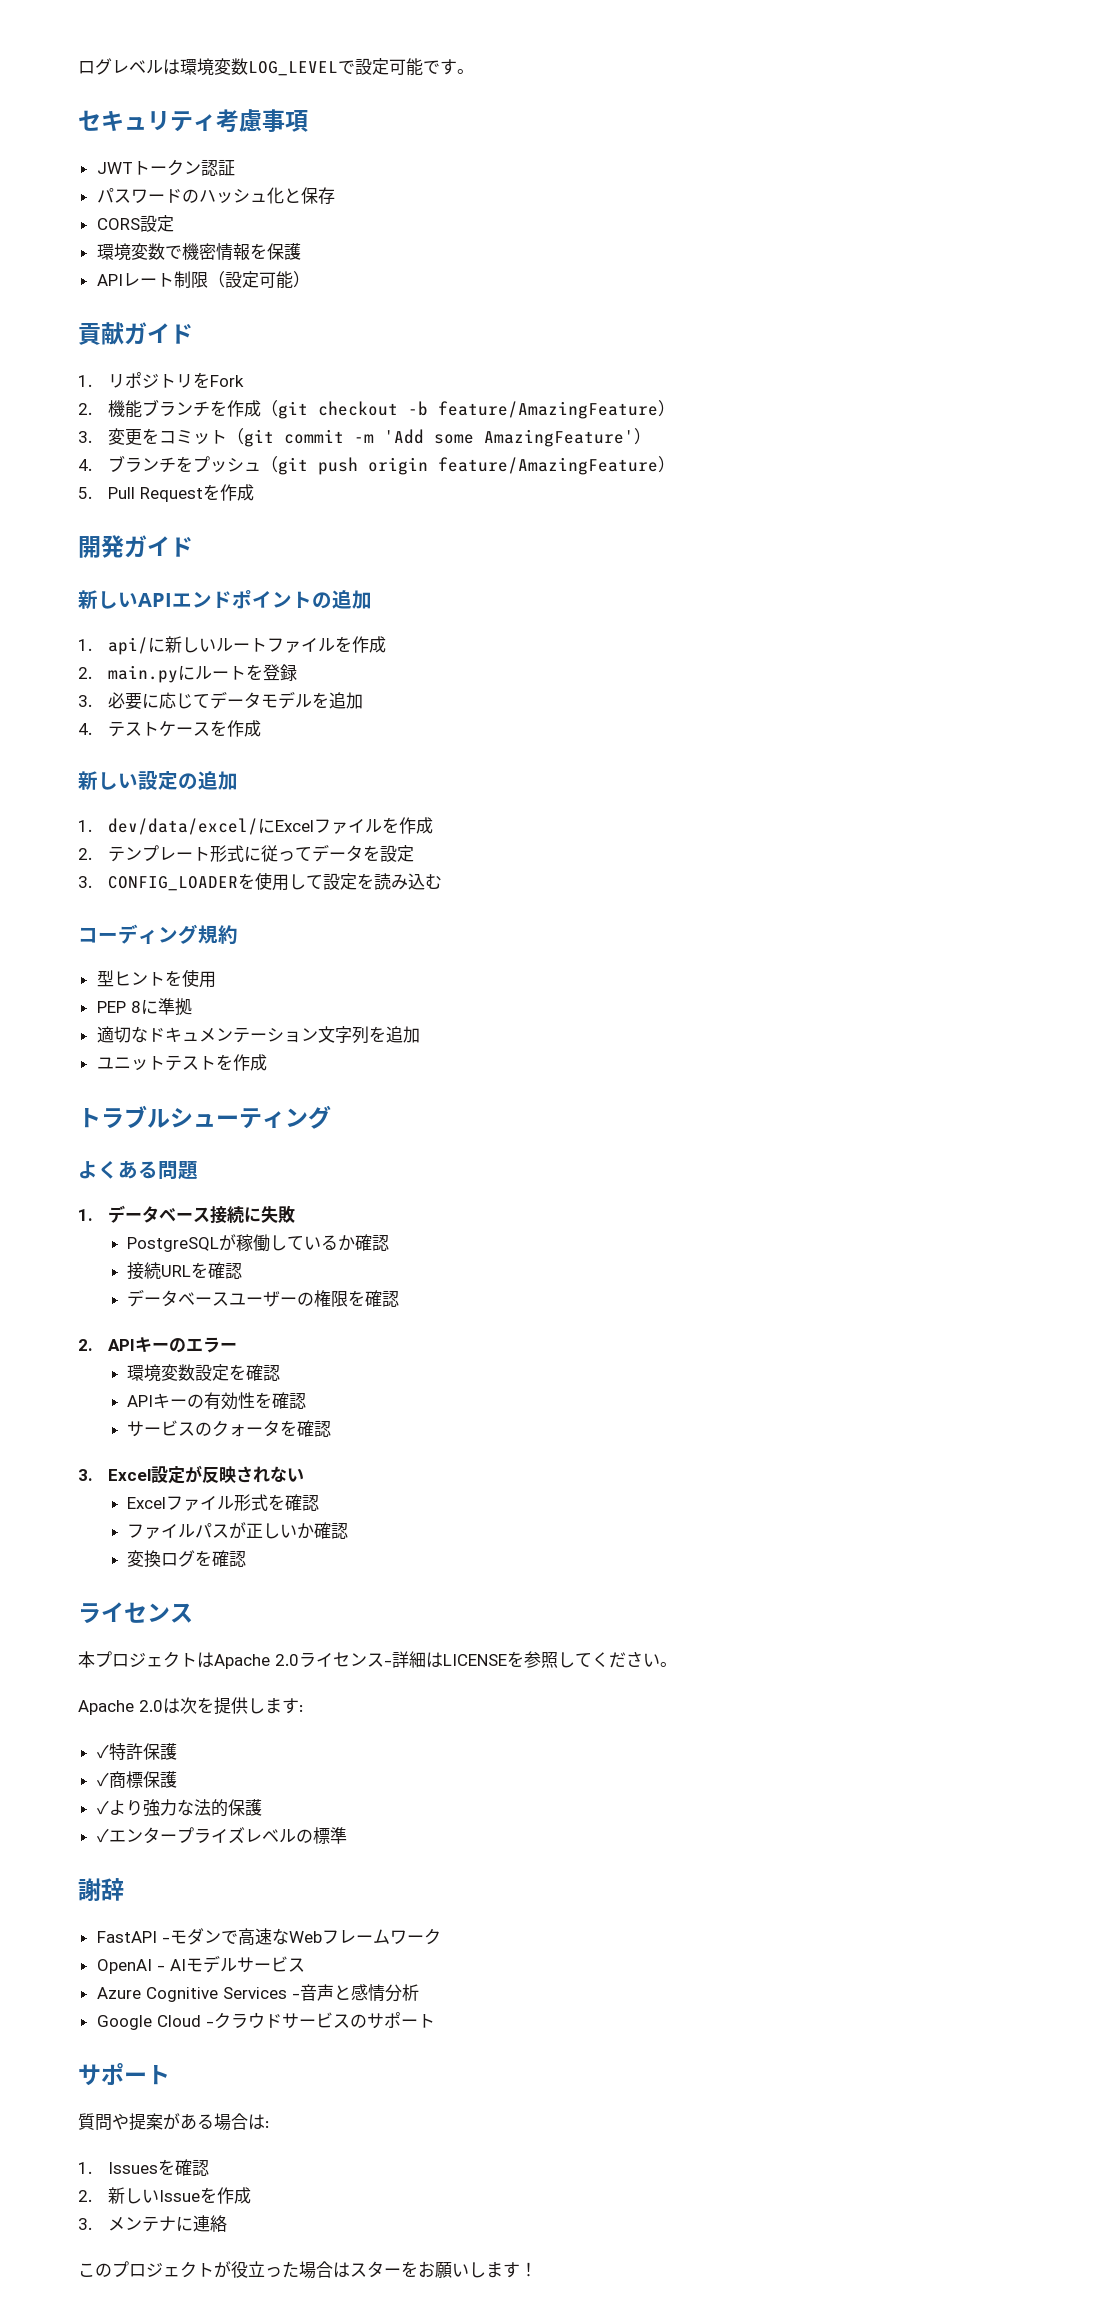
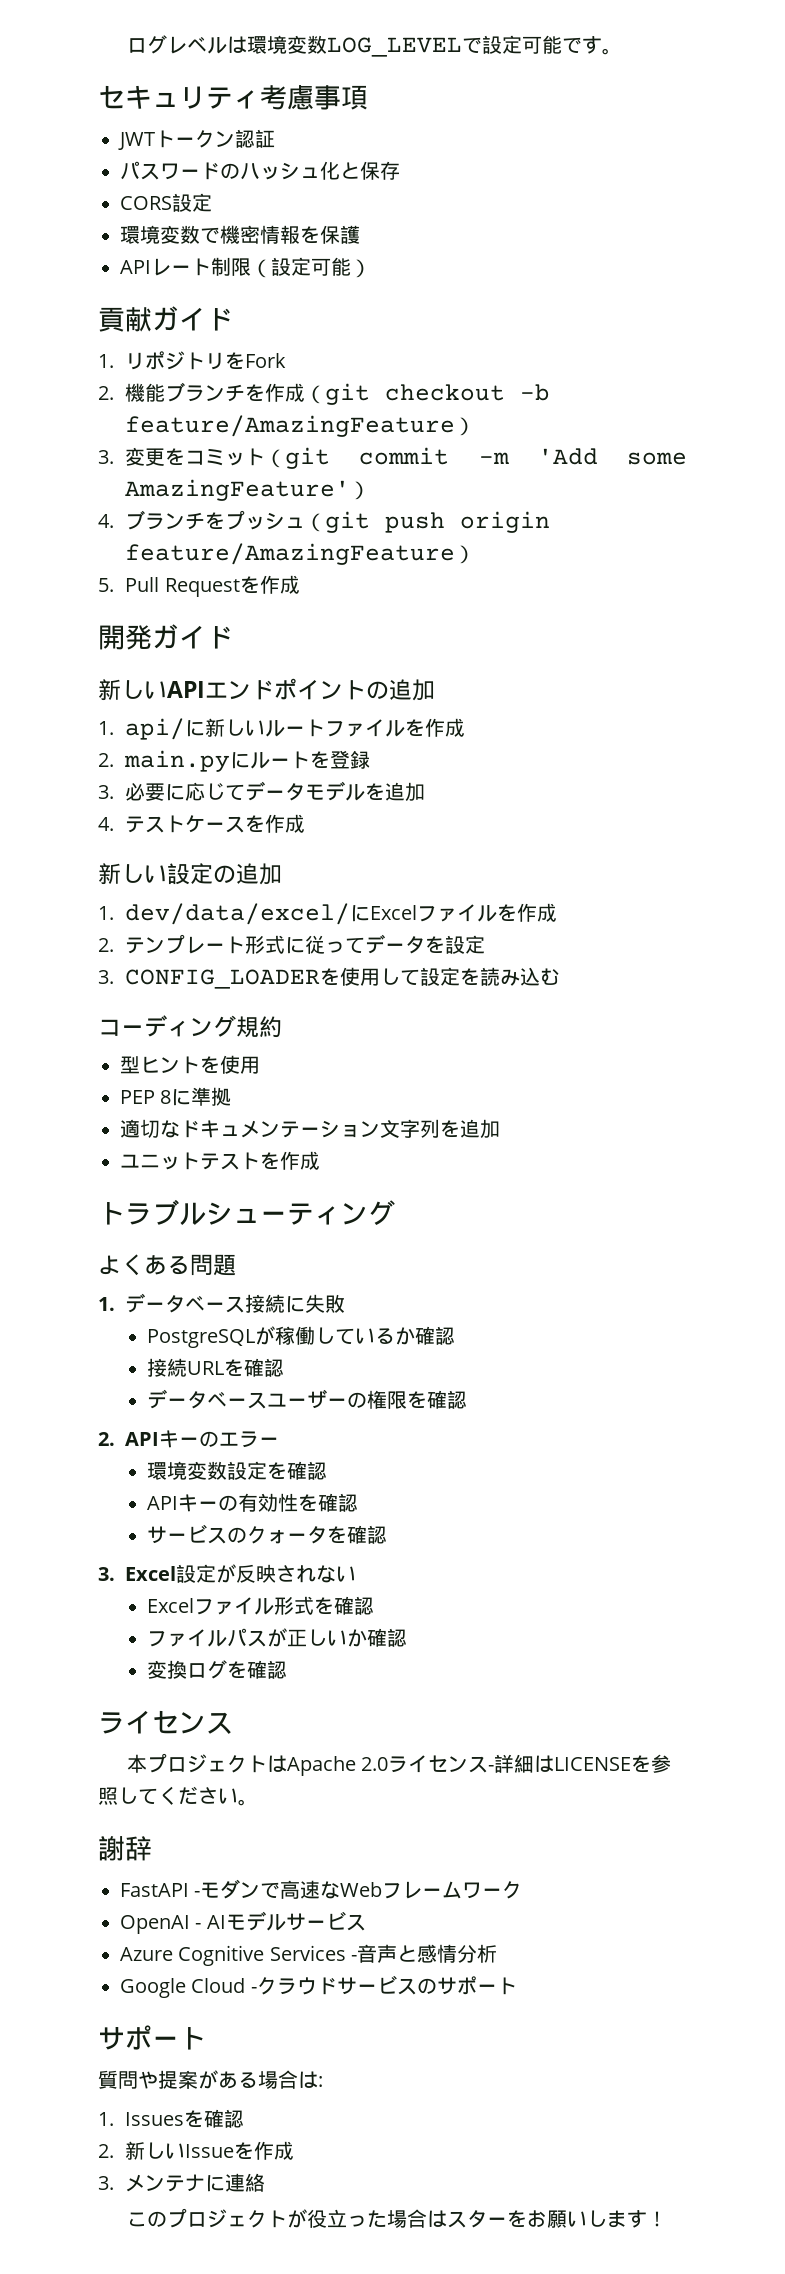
- Apache 2.0は次を提供します:
- ✓特許保護
- ✓商標保護
- ✓より強力な法的保護
- ✓エンタープライズレベルの標準

